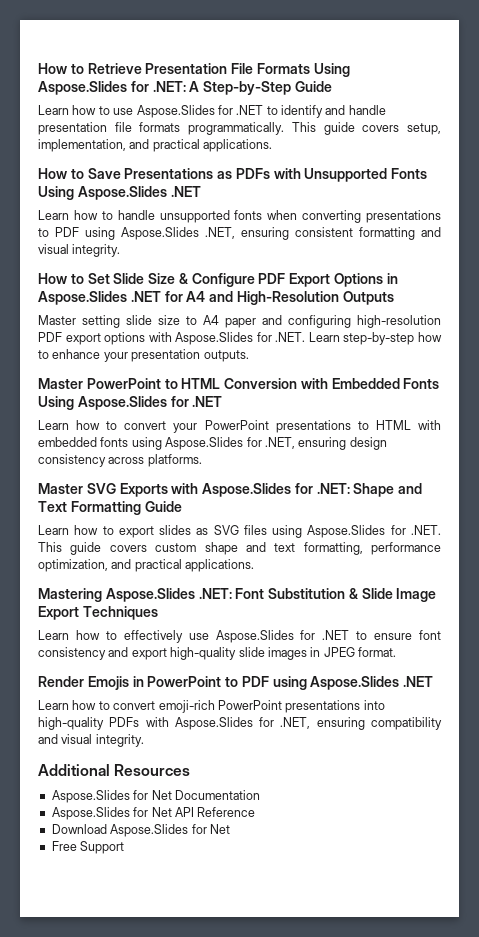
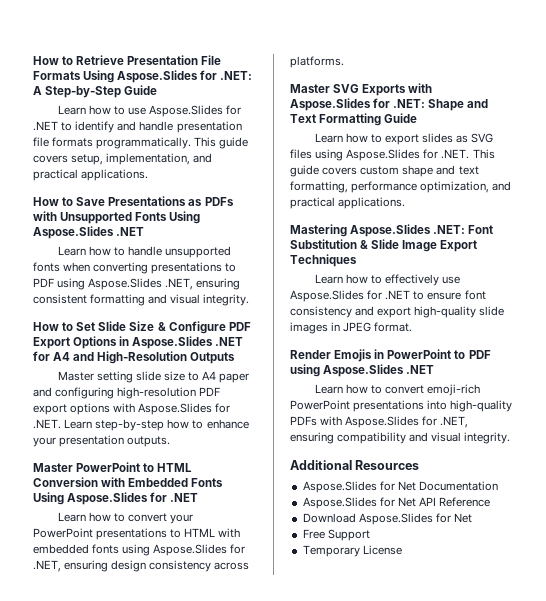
+ Temporary License

